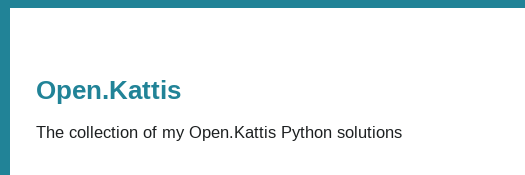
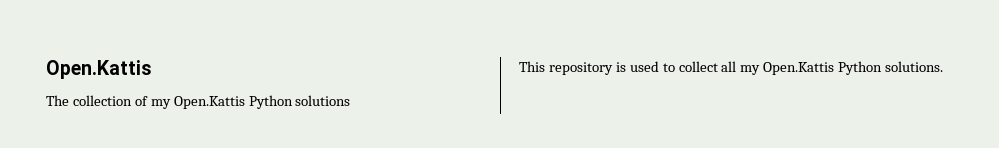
+ This repository is used to collect all my Open.Kattis Python solutions.

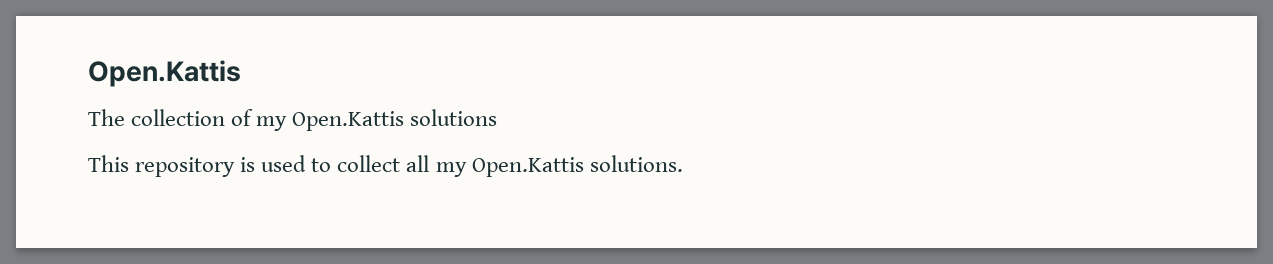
- The collection of my Open.Kattis Python solutions
+ The collection of my Open.Kattis solutions
- This repository is used to collect all my Open.Kattis Python solutions.
+ This repository is used to collect all my Open.Kattis solutions.

